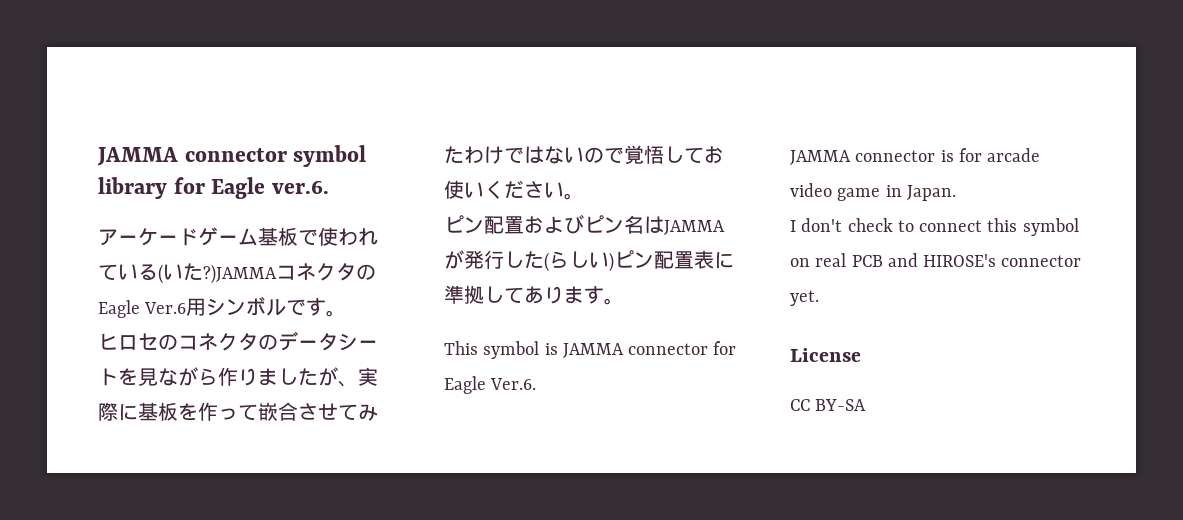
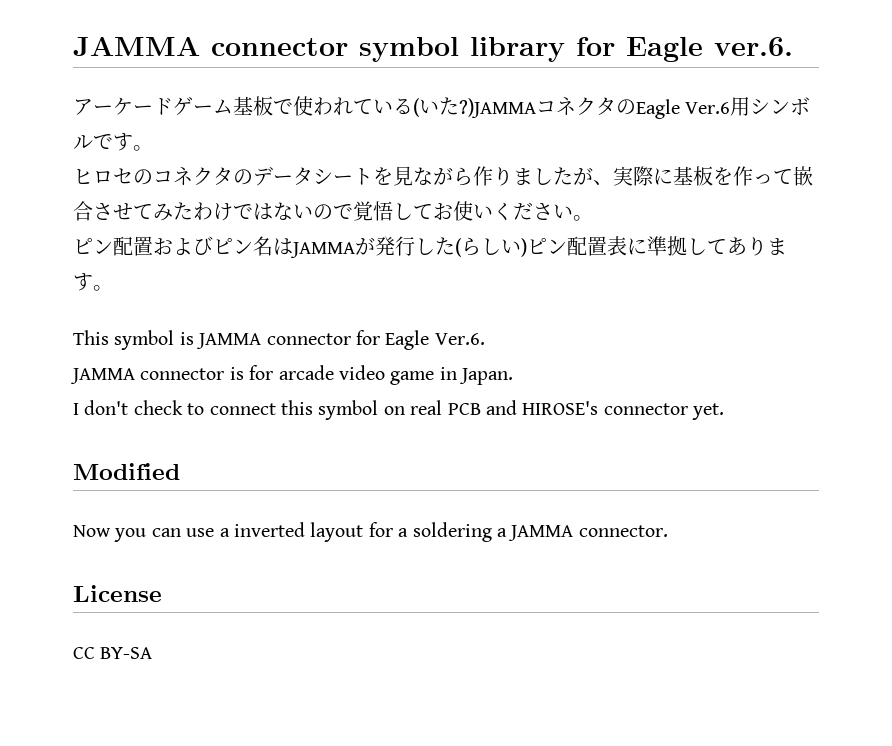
+ Modified
+ Now you can use a inverted layout for a soldering a JAMMA connector.

